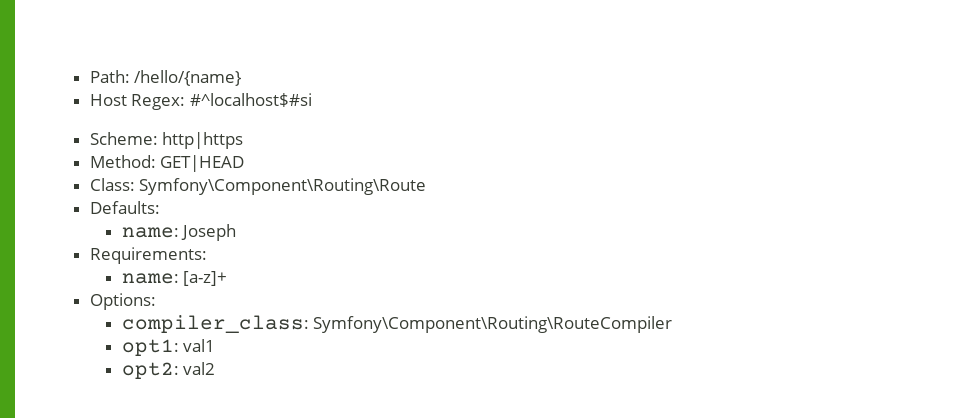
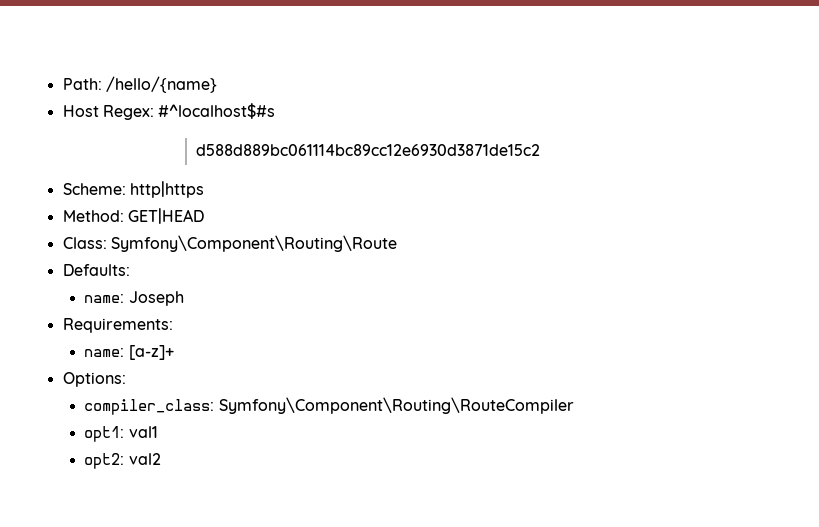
- Host Regex: #^localhost$#si
+ Host Regex: #^localhost$#s
+ d588d889bc061114bc89cc12e6930d3871de15c2

